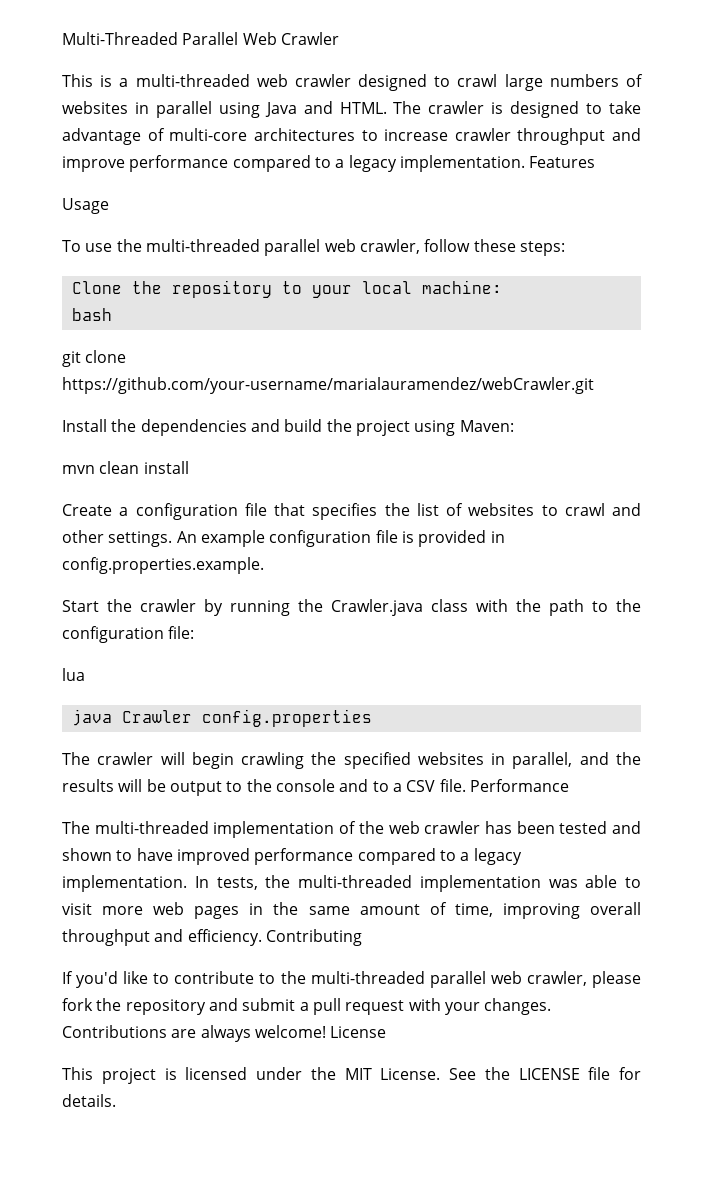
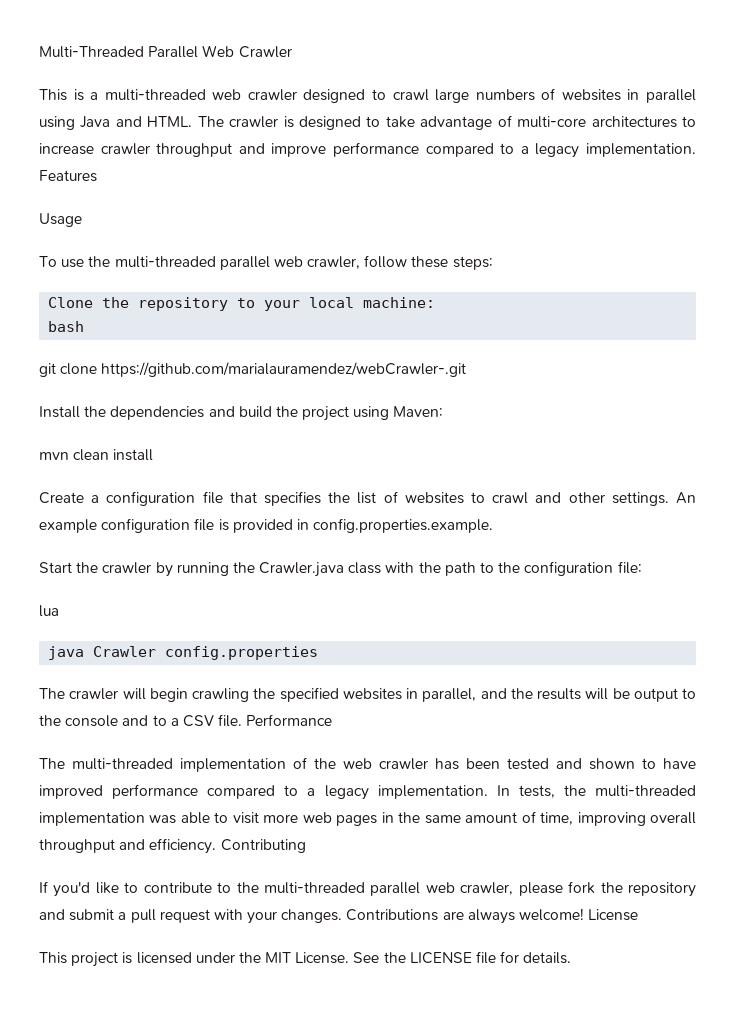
- git clone https://github.com/your-username/marialauramendez/webCrawler.git
+ git clone https://github.com/marialauramendez/webCrawler-.git

